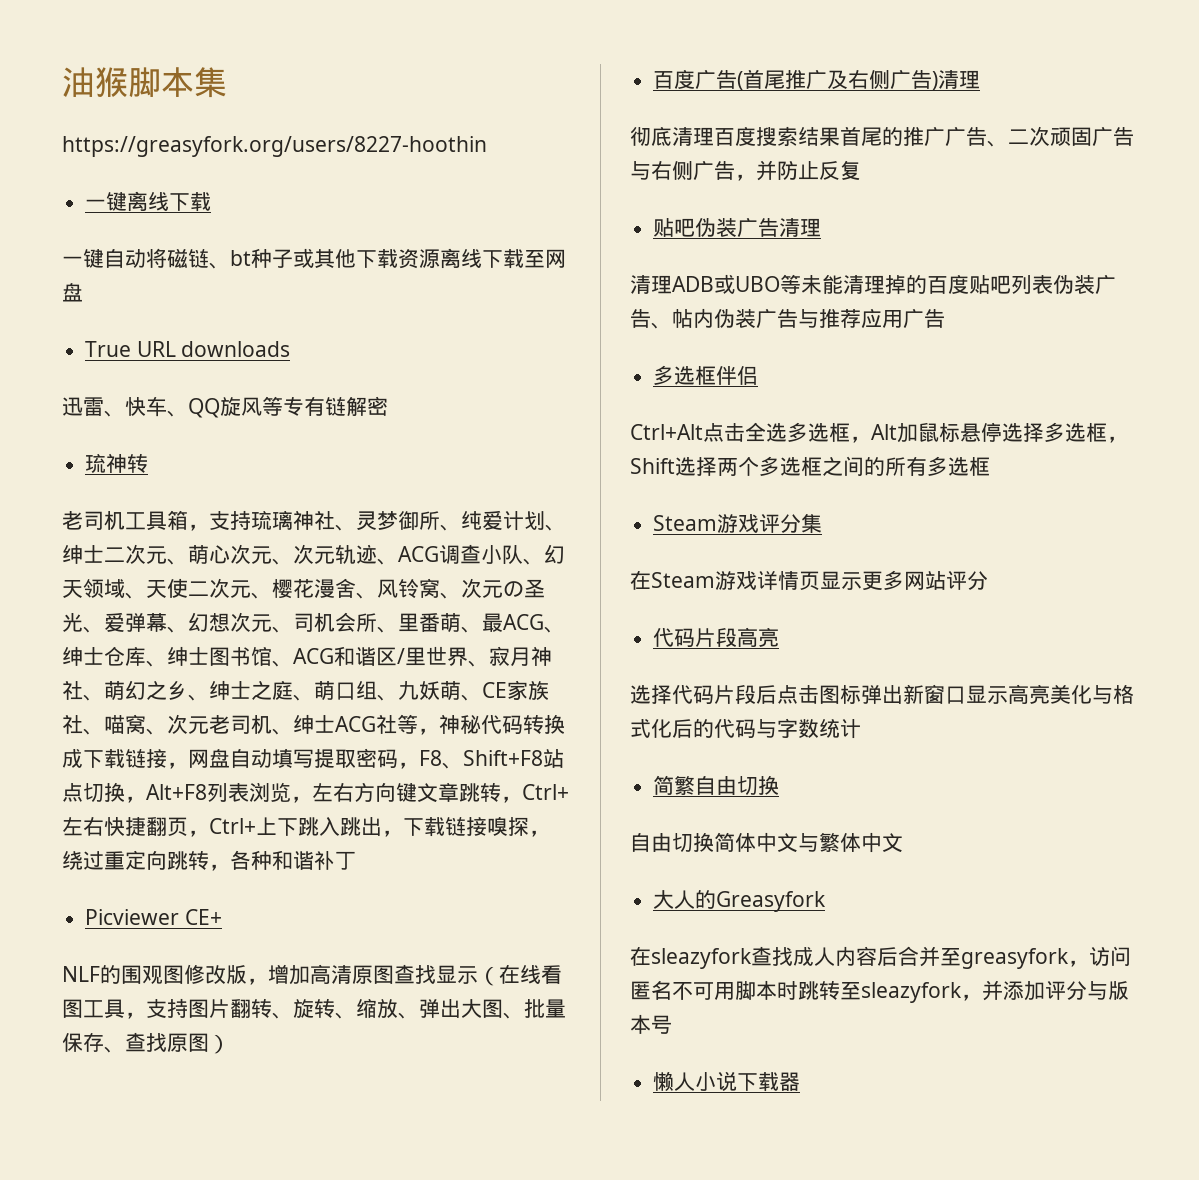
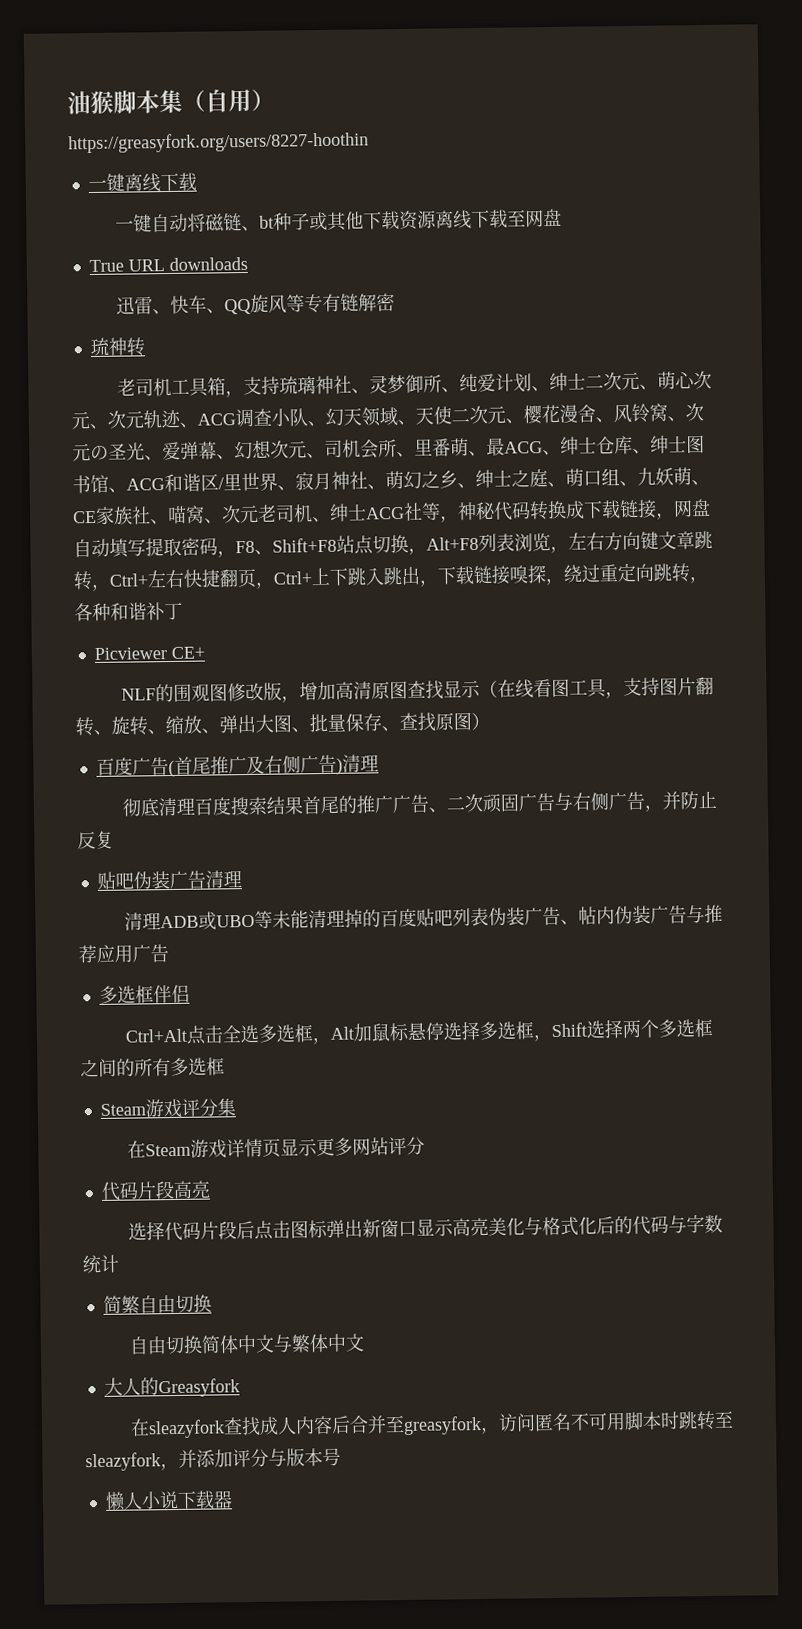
- 油猴脚本集
+ 油猴脚本集（自用）

